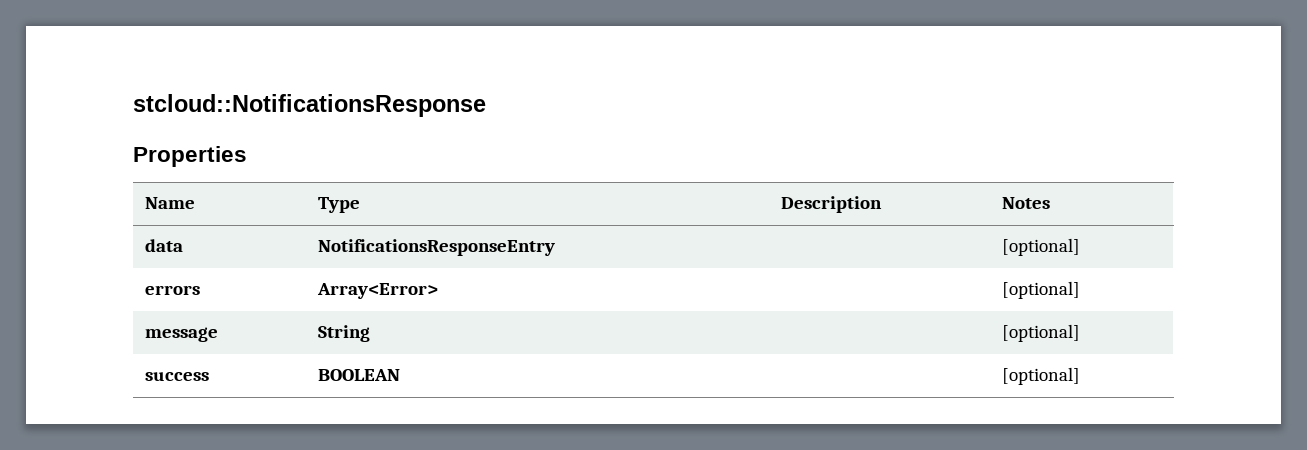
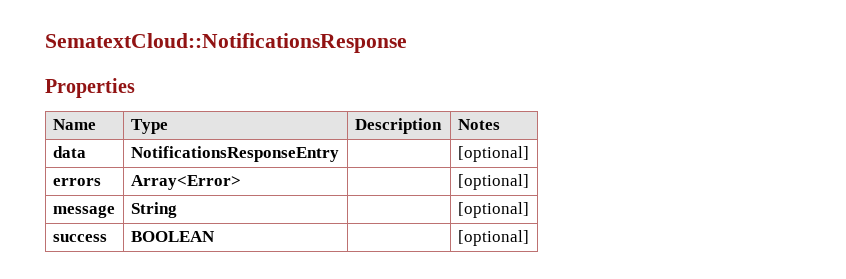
- stcloud::NotificationsResponse
+ SematextCloud::NotificationsResponse

